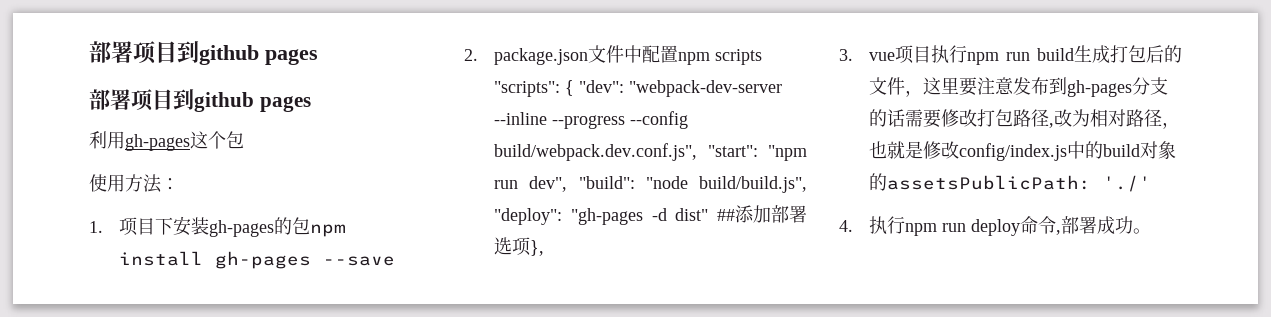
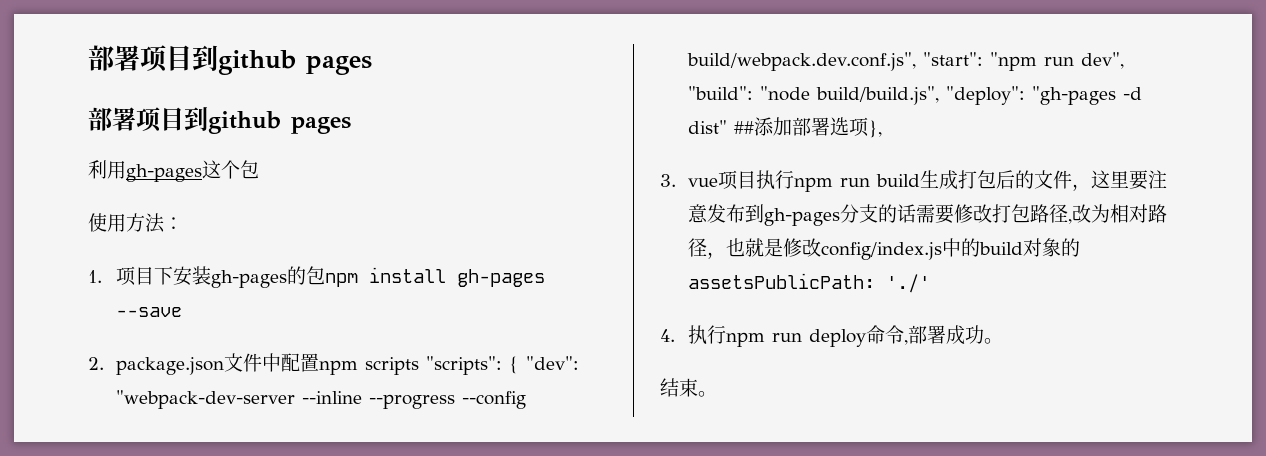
+ 结束。

